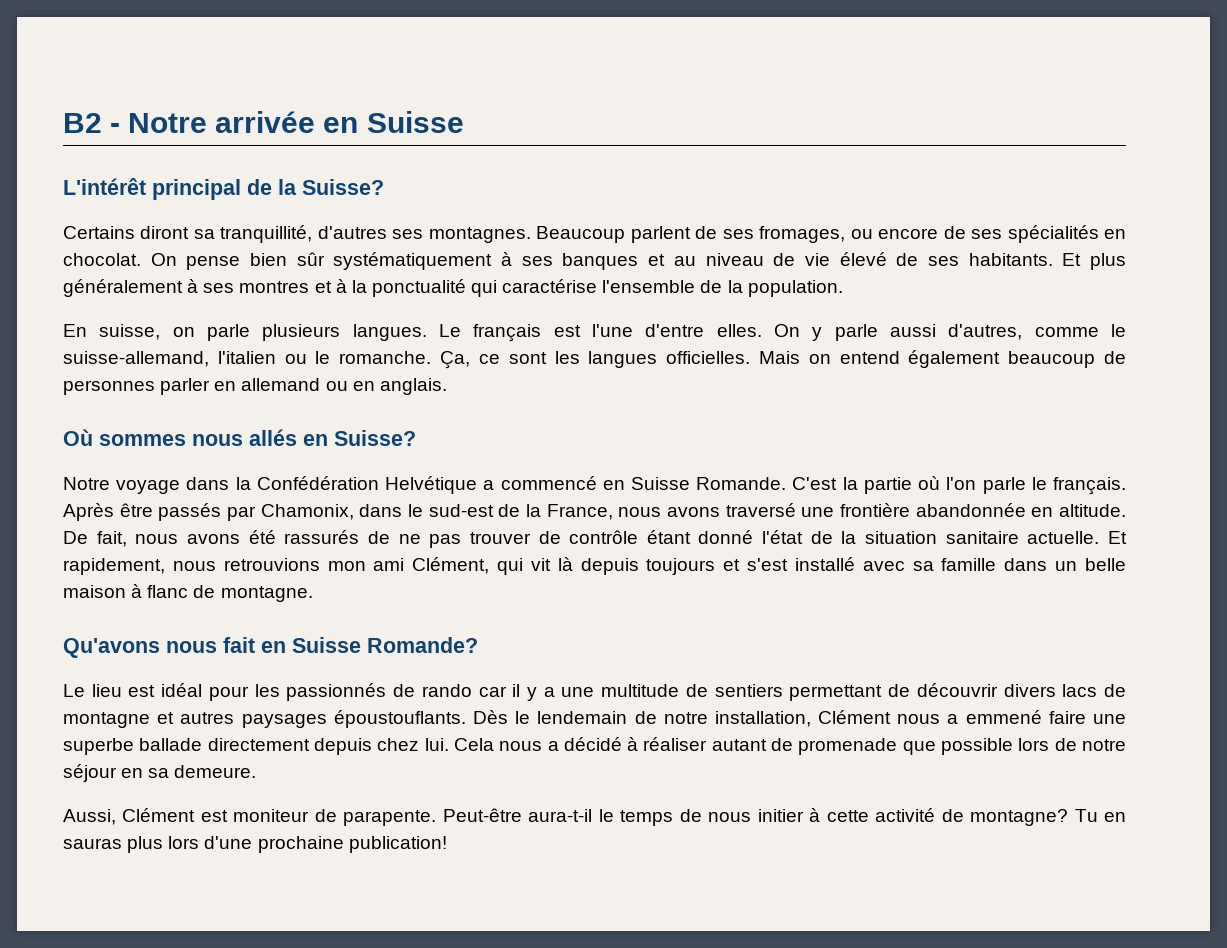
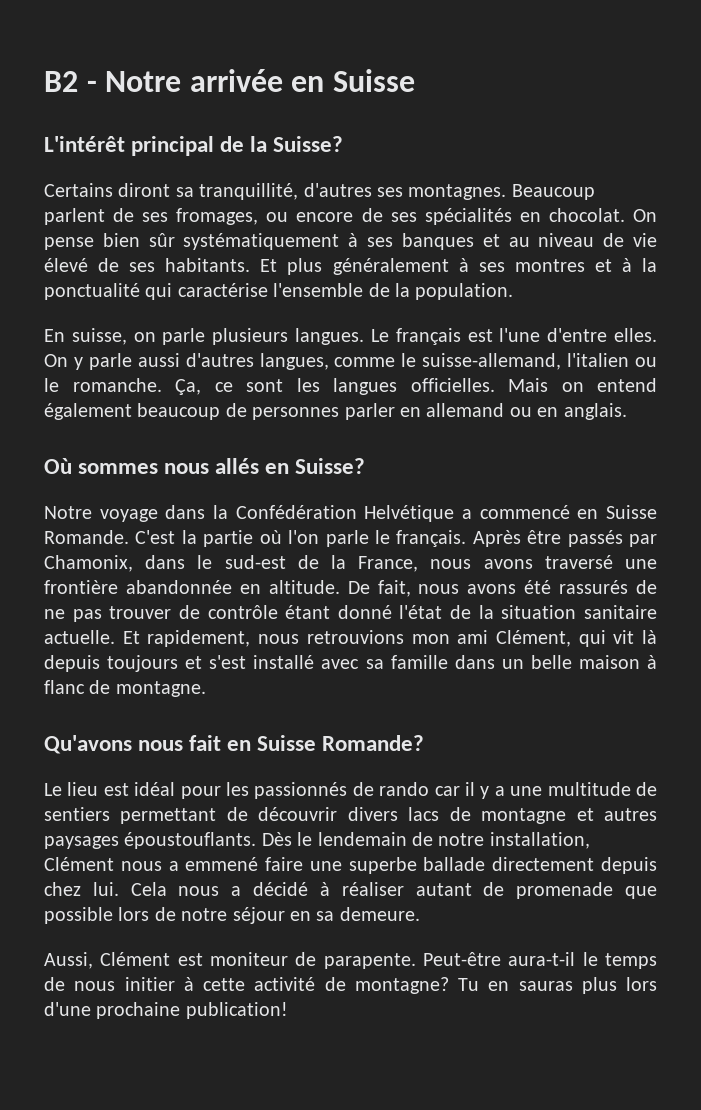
- On y parle aussi d'autres, comme le suisse-allemand, l'italien ou le romanche.
+ On y parle aussi d'autres langues, comme le suisse-allemand, l'italien ou le romanche.

